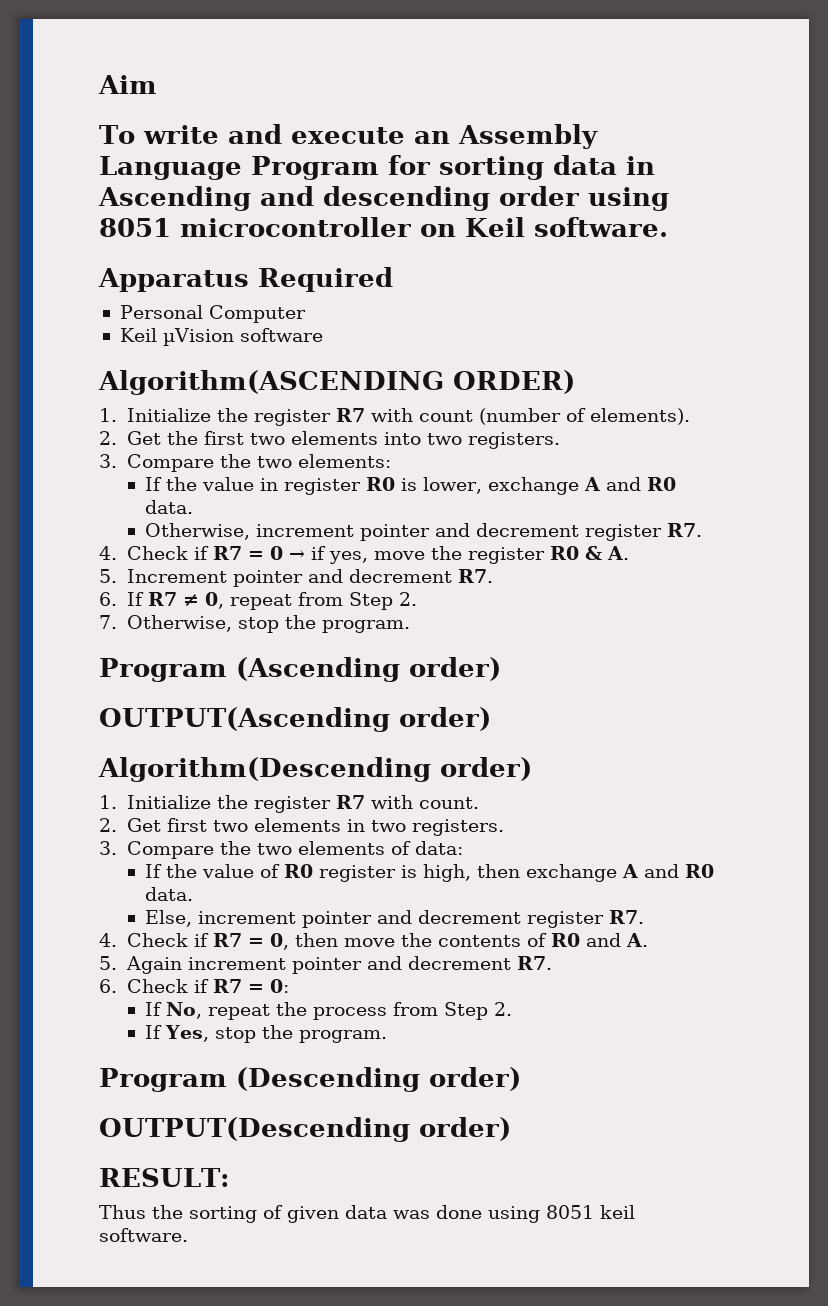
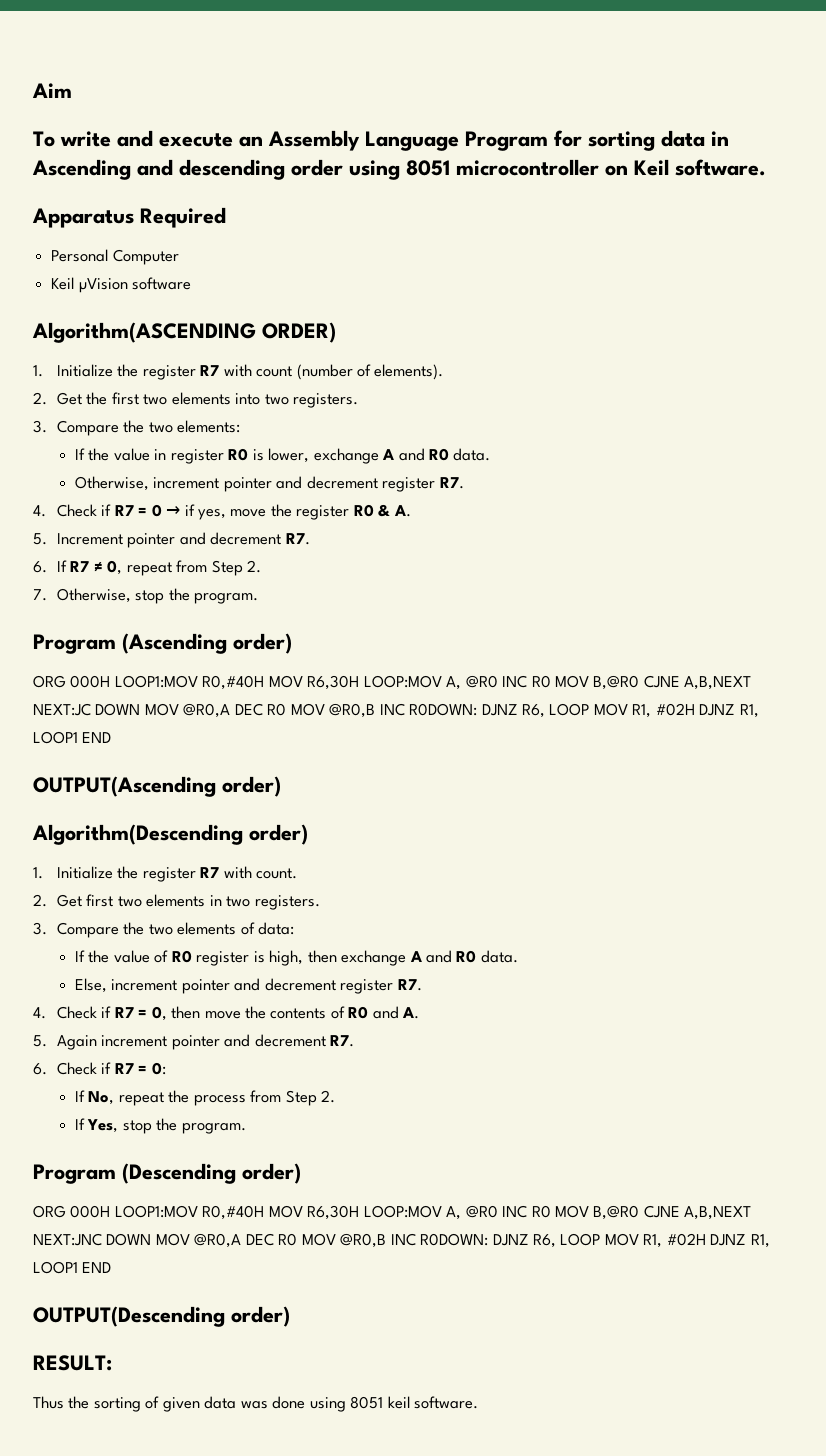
+ ORG 000H LOOP1:MOV R0,#40H MOV R6,30H LOOP:MOV A, @R0 INC R0 MOV B,@R0 CJNE A,B,NEXT NEXT:JC DOWN MOV @R0,A DEC R0 MOV @R0,B INC R0DOWN: DJNZ R6, LOOP MOV R1, #02H DJNZ R1, LOOP1 END
+ ORG 000H LOOP1:MOV R0,#40H MOV R6,30H LOOP:MOV A, @R0 INC R0 MOV B,@R0 CJNE A,B,NEXT NEXT:JNC DOWN MOV @R0,A DEC R0 MOV @R0,B INC R0DOWN: DJNZ R6, LOOP MOV R1, #02H DJNZ R1, LOOP1 END

